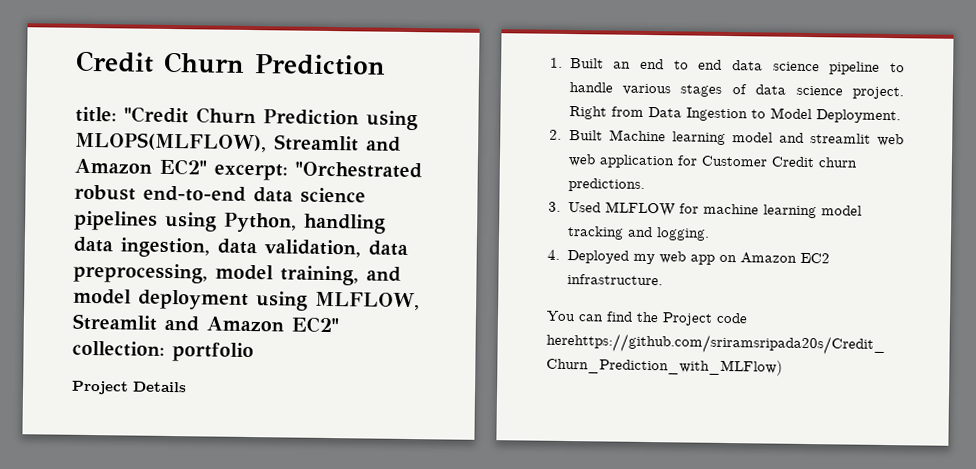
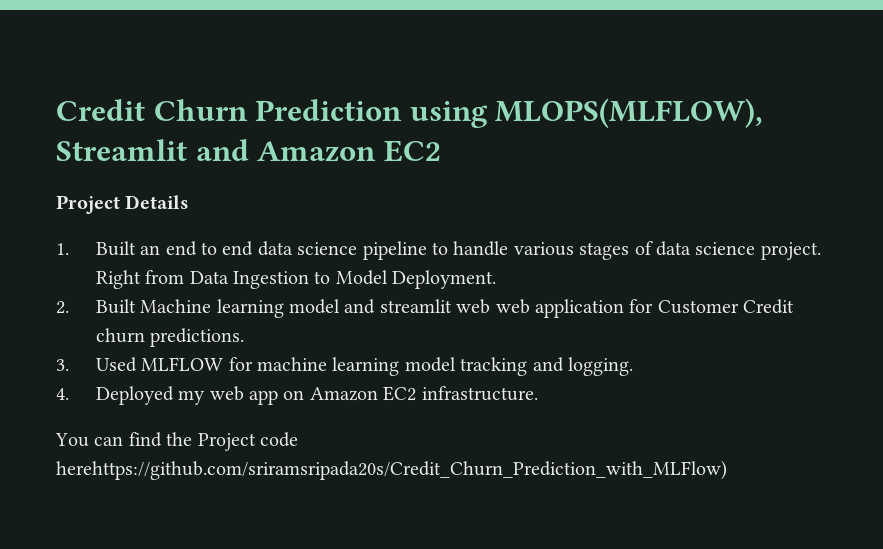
- Credit Churn Prediction
- title: "Credit Churn Prediction using MLOPS(MLFLOW), Streamlit and Amazon EC2" excerpt: "Orchestrated robust end-to-end data science pipelines using Python, handling data ingestion, data validation, data preprocessing, model training, and model deployment using MLFLOW, Streamlit and Amazon EC2" collection: portfolio
+ Credit Churn Prediction using MLOPS(MLFLOW), Streamlit and Amazon EC2

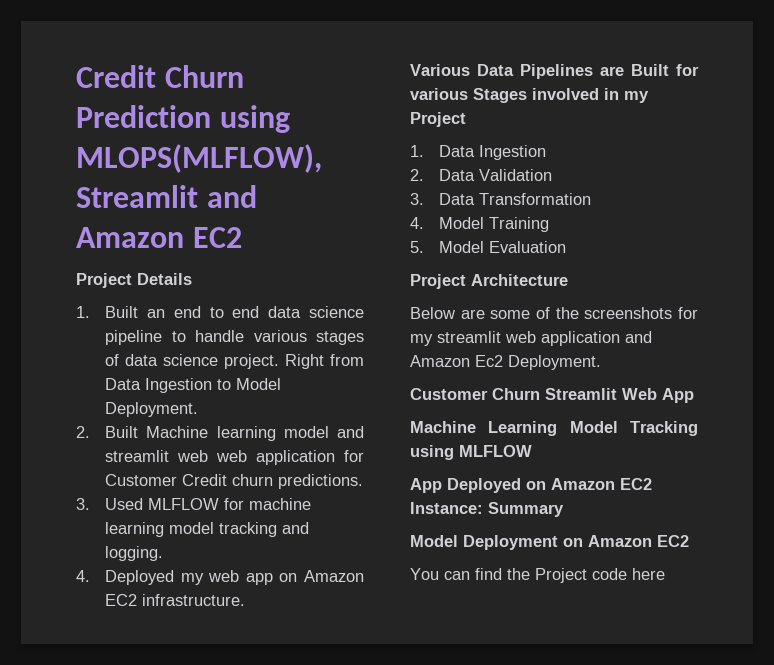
+ Various Data Pipelines are Built for various Stages involved in my Project
+ 1. Data Ingestion
+ 2. Data Validation
+ 3. Data Transformation
+ 4. Model Training
+ 5. Model Evaluation
+ Project Architecture
+ Below are some of the screenshots for my streamlit web application and Amazon Ec2 Deployment.
+ Customer Churn Streamlit Web App
+ Machine Learning Model Tracking using MLFLOW
+ App Deployed on Amazon EC2 Instance: Summary
+ Model Deployment on Amazon EC2
- You can find the Project code herehttps://github.com/sriramsripada20s/Credit_Churn_Prediction_with_MLFlow)
+ You can find the Project code here

